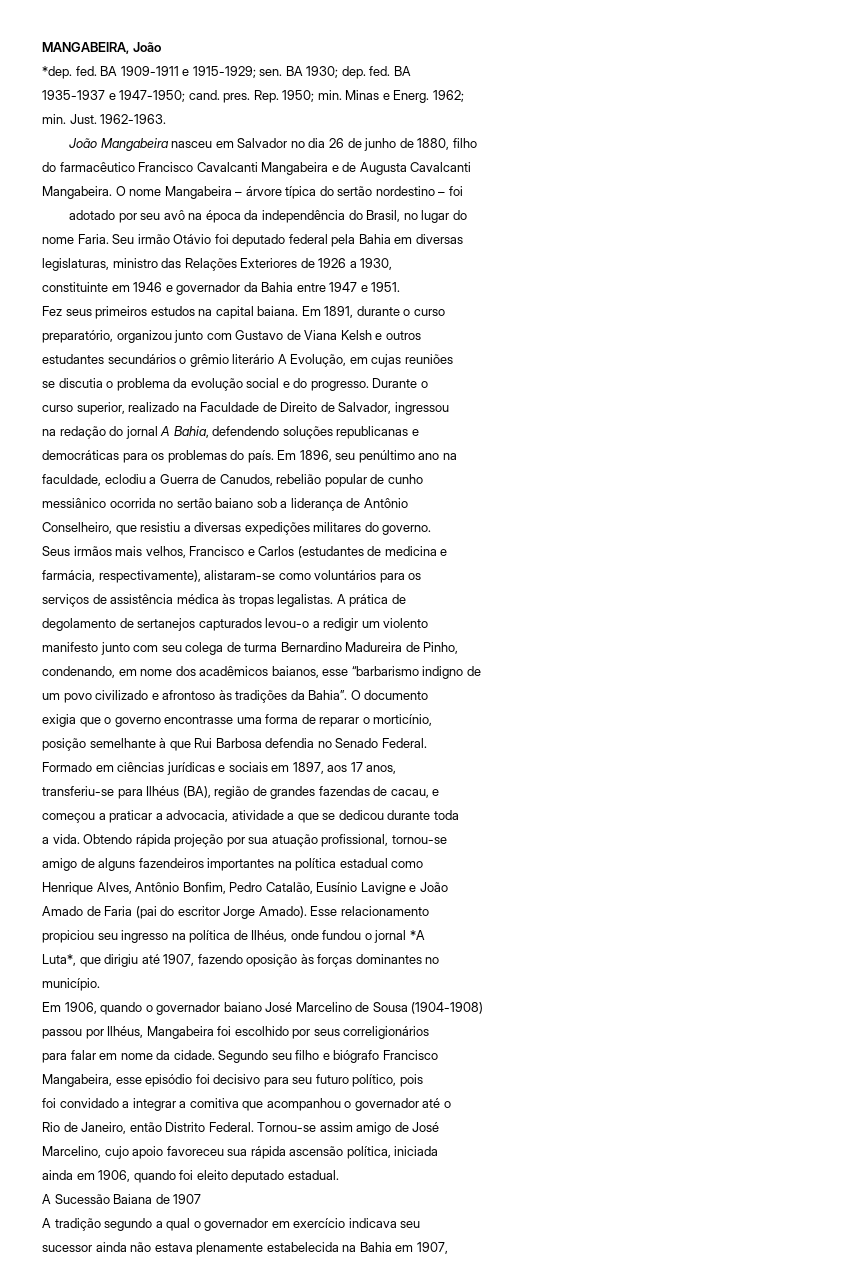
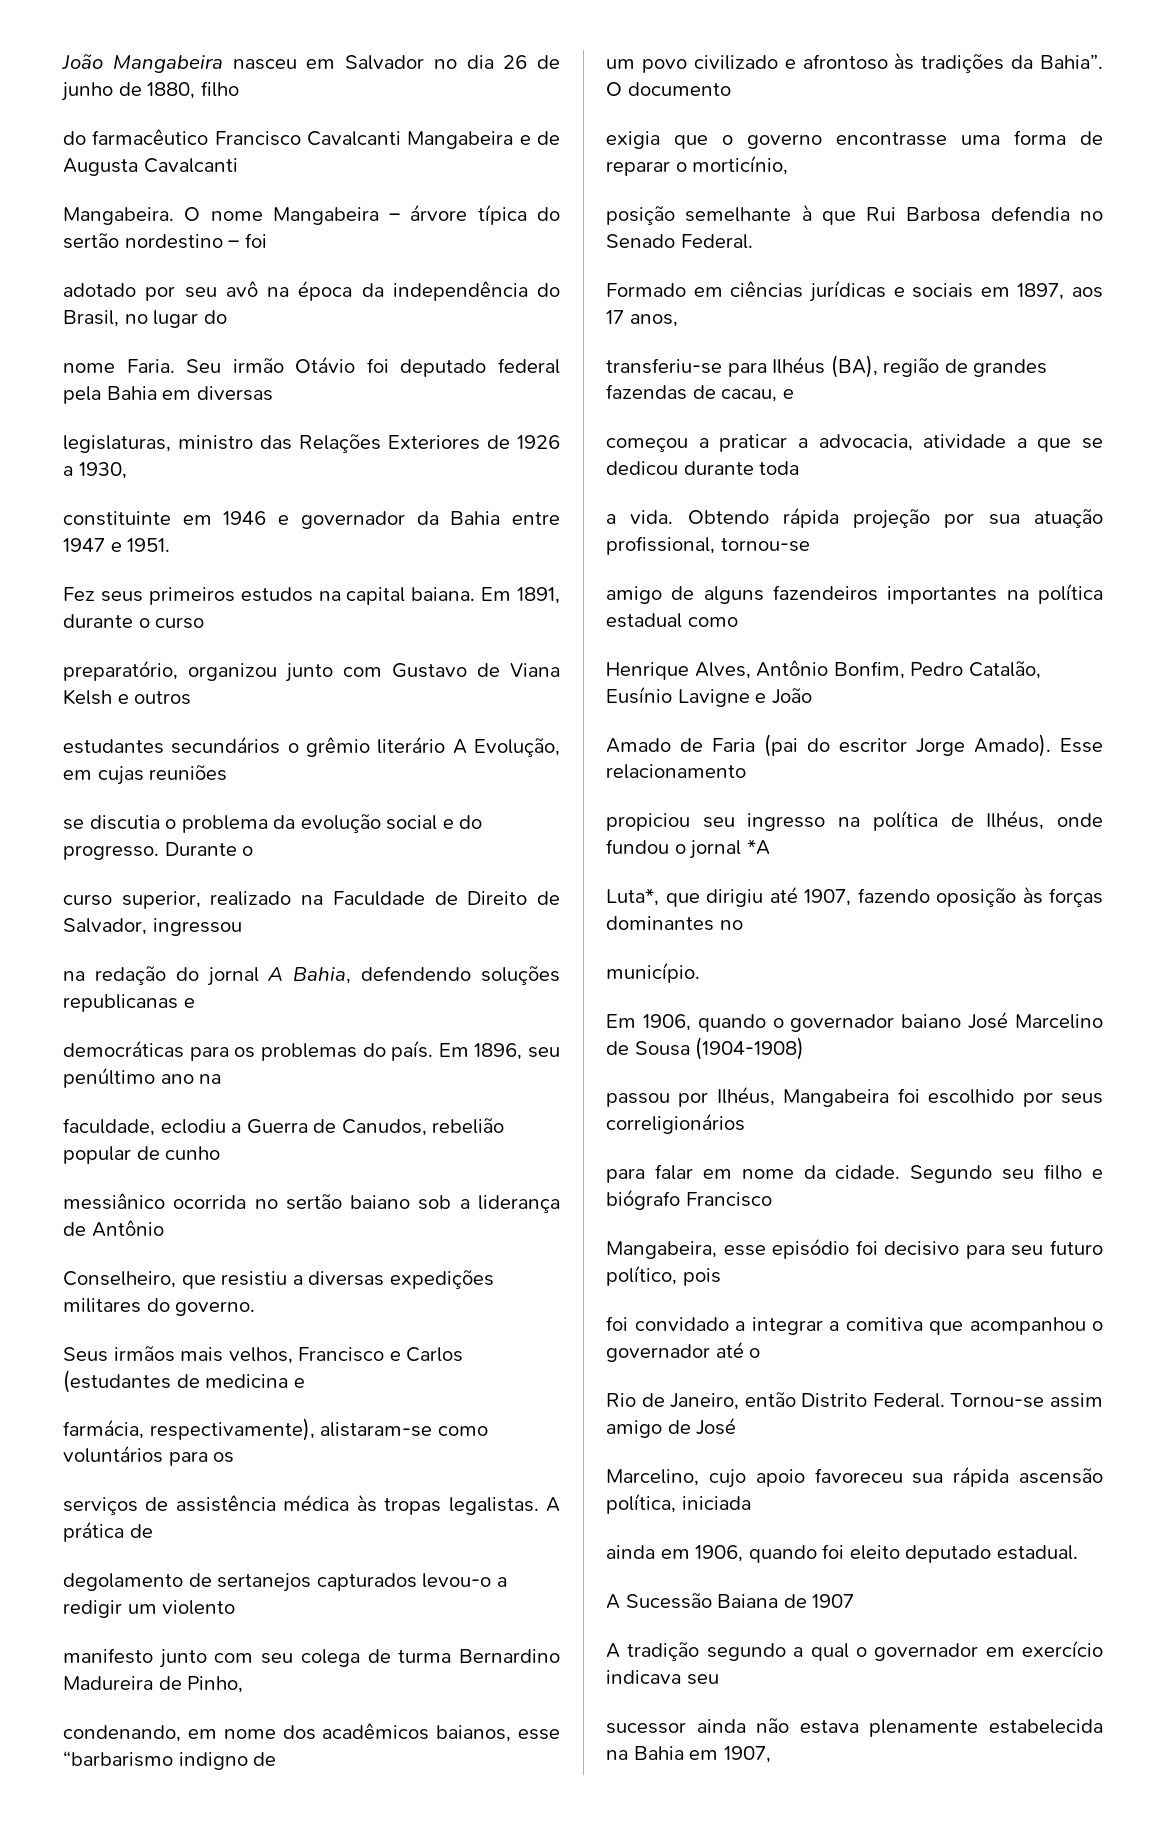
- MANGABEIRA, João
- *dep. fed. BA 1909-1911 e 1915-1929; sen. BA 1930; dep. fed. BA
- 1935-1937 e 1947-1950; cand. pres. Rep. 1950; min. Minas e Energ. 1962;
- min. Just. 1962-1963.

